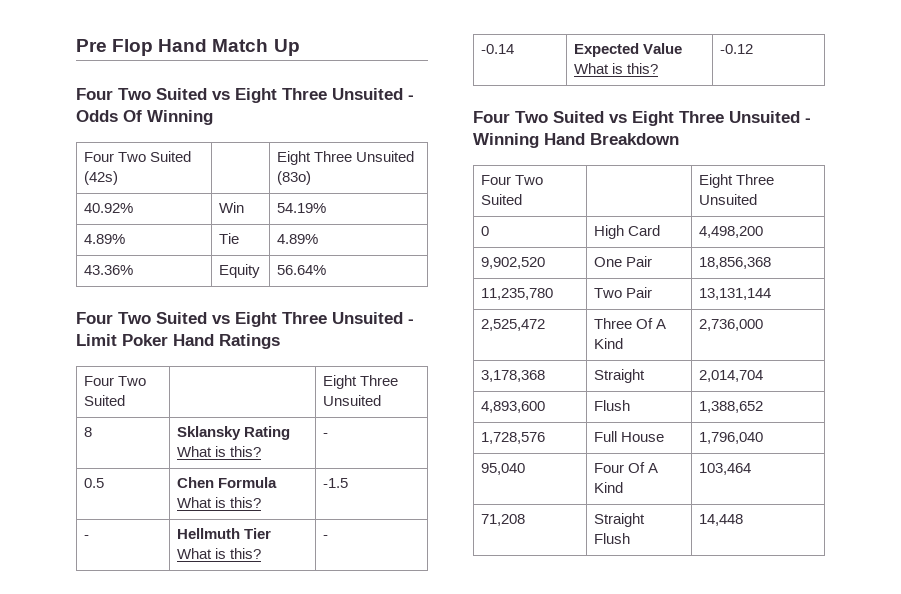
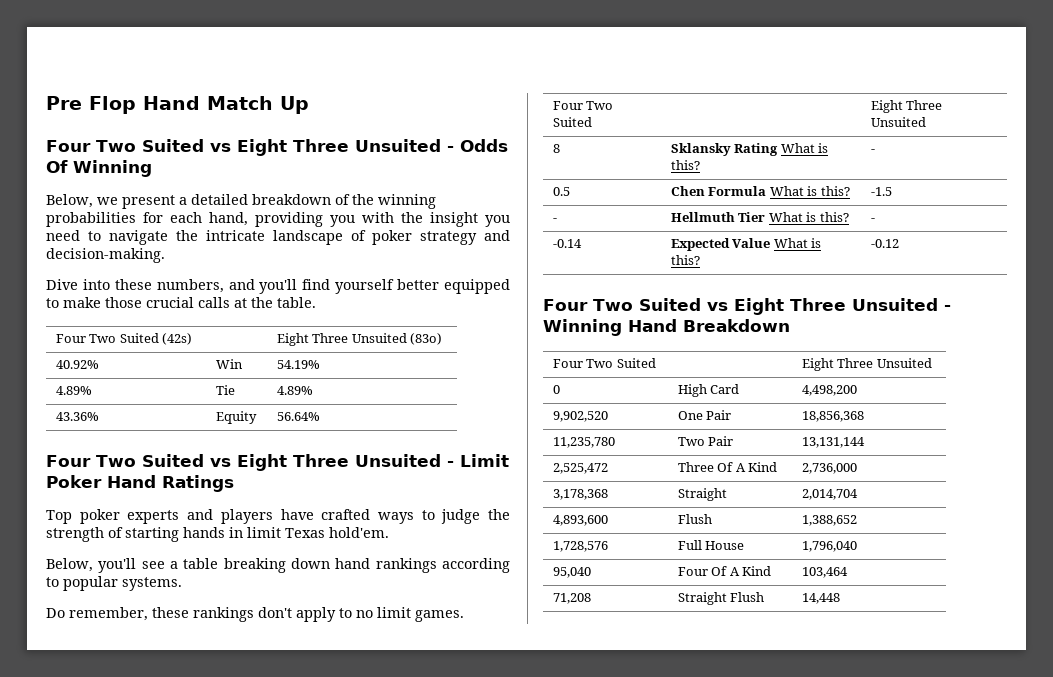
+ Below, we present a detailed breakdown of the winning probabilities for each hand, providing you with the insight you need to navigate the intricate landscape of poker strategy and decision-making.
+ Dive into these numbers, and you'll find yourself better equipped to make those crucial calls at the table.
+ Top poker experts and players have crafted ways to judge the strength of starting hands in limit Texas hold'em.
+ Below, you'll see a table breaking down hand rankings according to popular systems.
+ Do remember, these rankings don't apply to no limit games.

